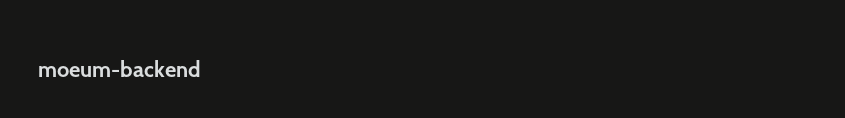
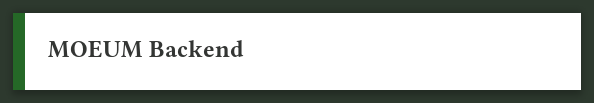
- moeum-backend
+ MOEUM Backend

